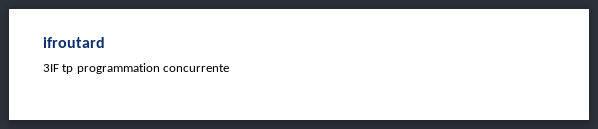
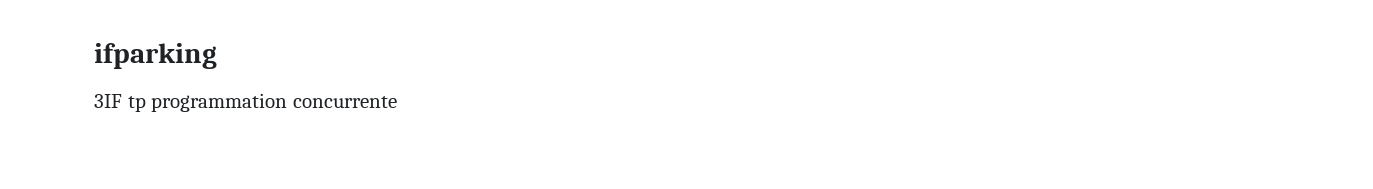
- ifroutard
+ ifparking

